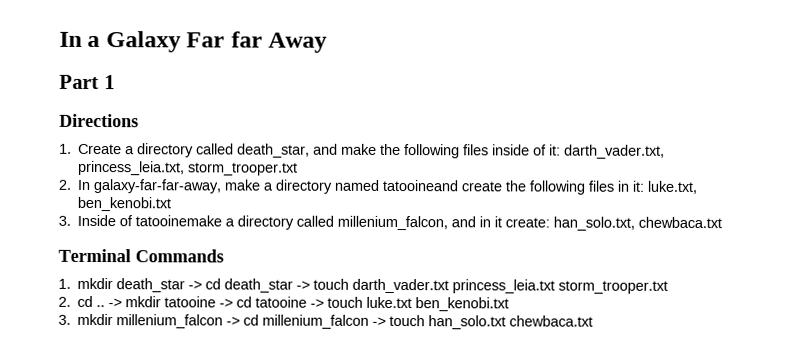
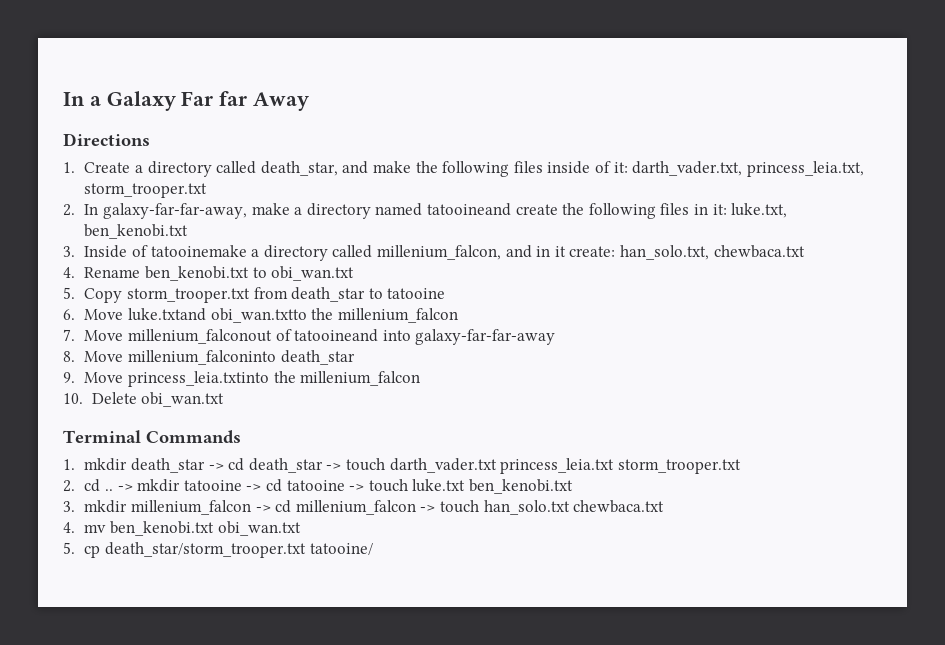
- Part 1
+ 4. Rename ben_kenobi.txt to obi_wan.txt
+ 5. Copy storm_trooper.txt from death_star to tatooine
+ 6. Move luke.txtand obi_wan.txtto the millenium_falcon
+ 7. Move millenium_falconout of tatooineand into galaxy-far-far-away
+ 8. Move millenium_falconinto death_star
+ 9. Move princess_leia.txtinto the millenium_falcon
+ 10. Delete obi_wan.txt
+ 4. mv ben_kenobi.txt obi_wan.txt
+ 5. cp death_star/storm_trooper.txt tatooine/

